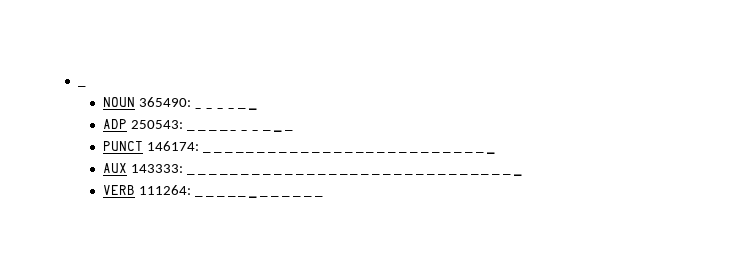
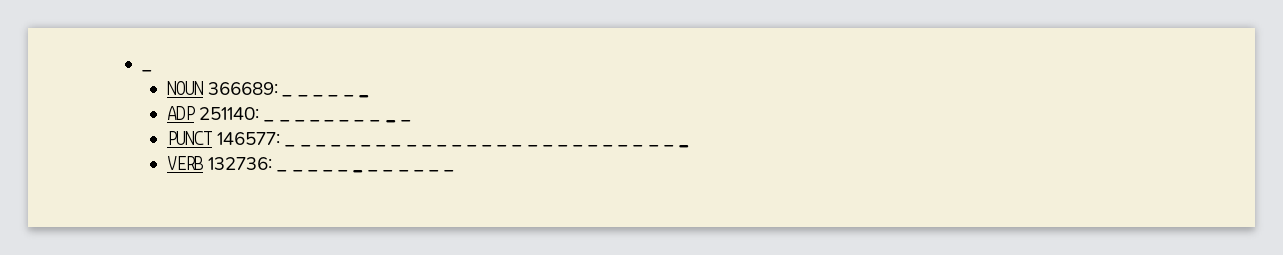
- NOUN 365490: _ _ _ _ _ _
+ NOUN 366689: _ _ _ _ _ _
- ADP 250543: _ _ _ _ _ _ _ _ _ _
+ ADP 251140: _ _ _ _ _ _ _ _ _ _
- PUNCT 146174: _ _ _ _ _ _ _ _ _ _ _ _ _ _ _ _ _ _ _ _ _ _ _ _ _ _ _
- AUX 143333: _ _ _ _ _ _ _ _ _ _ _ _ _ _ _ _ _ _ _ _ _ _ _ _ _ _ _ _ _ _ _
+ PUNCT 146577: _ _ _ _ _ _ _ _ _ _ _ _ _ _ _ _ _ _ _ _ _ _ _ _ _ _ _
- VERB 111264: _ _ _ _ _ _ _ _ _ _ _ _
+ VERB 132736: _ _ _ _ _ _ _ _ _ _ _ _

